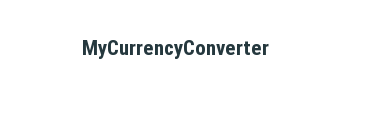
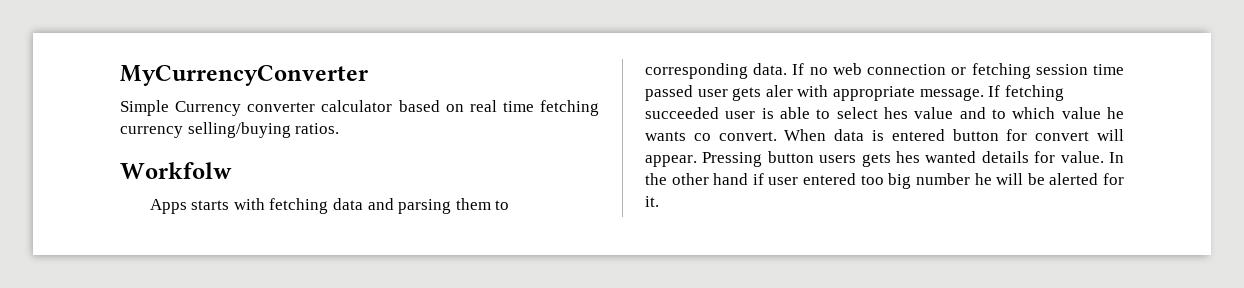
+ Simple Currency converter calculator based on real time fetching currency selling/buying ratios.
+ Workfolw
+ Apps starts with fetching data and parsing them to corresponding data. If no web connection or fetching session time passed user gets aler with appropriate message. If fetching succeeded user is able to select hes value and to which value he wants co convert. When data is entered button for convert will appear. Pressing button users gets hes wanted details for value. In the other hand if user entered too big number he will be alerted for it.

